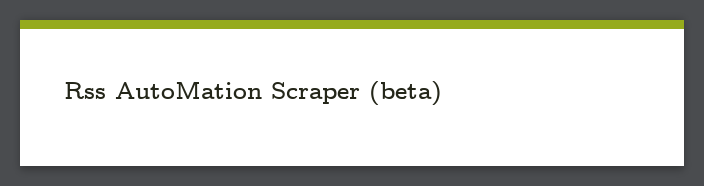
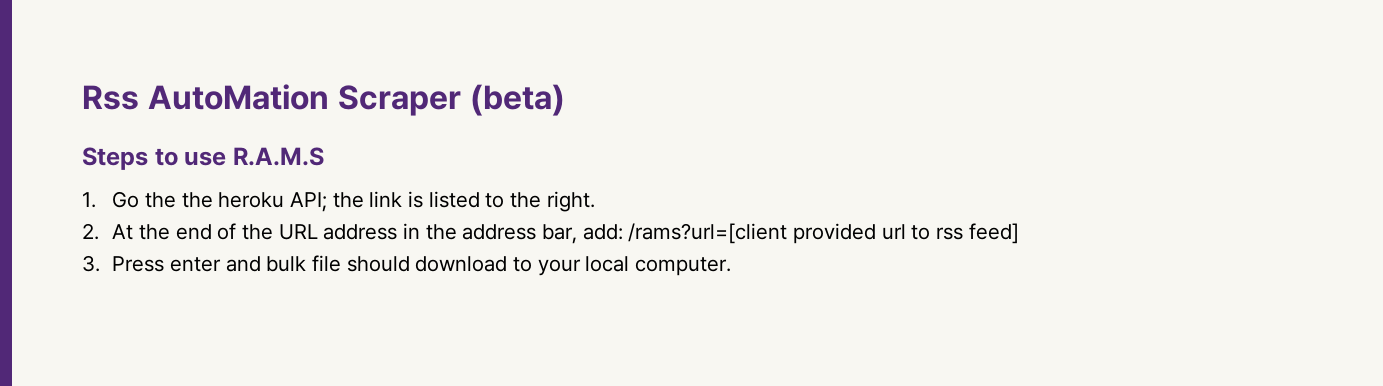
+ Steps to use R.A.M.S
+ 1. Go the the heroku API; the link is listed to the right.
+ 2. At the end of the URL address in the address bar, add: /rams?url=[client provided url to rss feed]
+ 3. Press enter and bulk file should download to your local computer.

